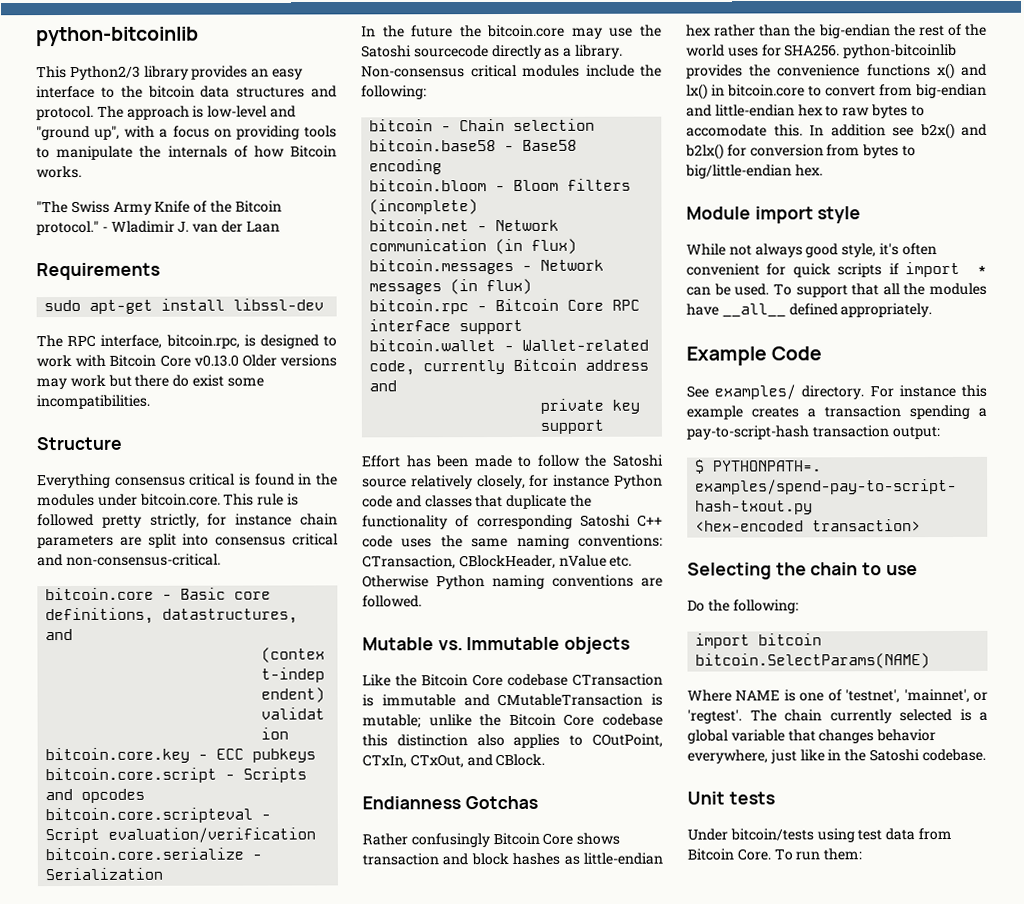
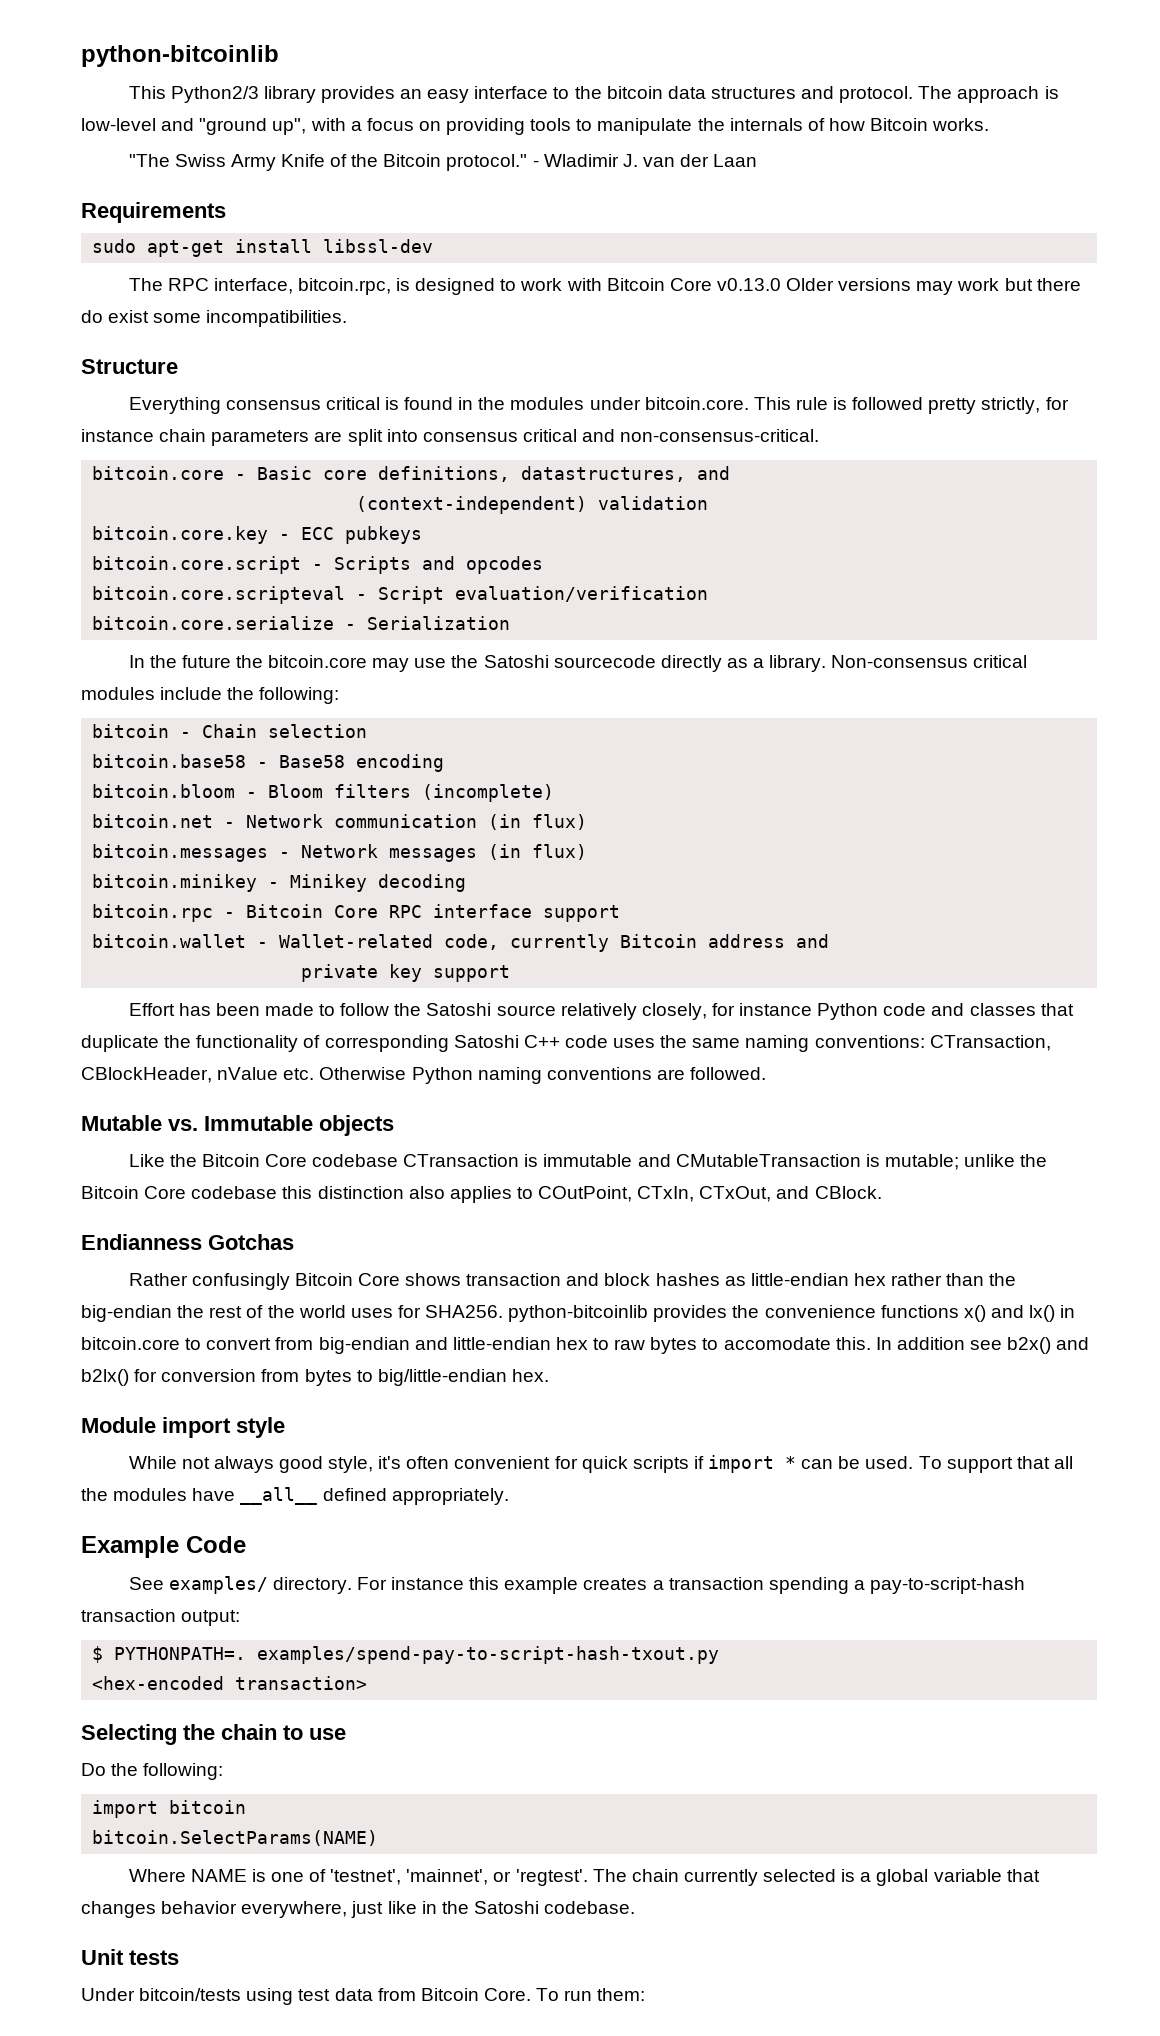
+ bitcoin.minikey - Minikey decoding

